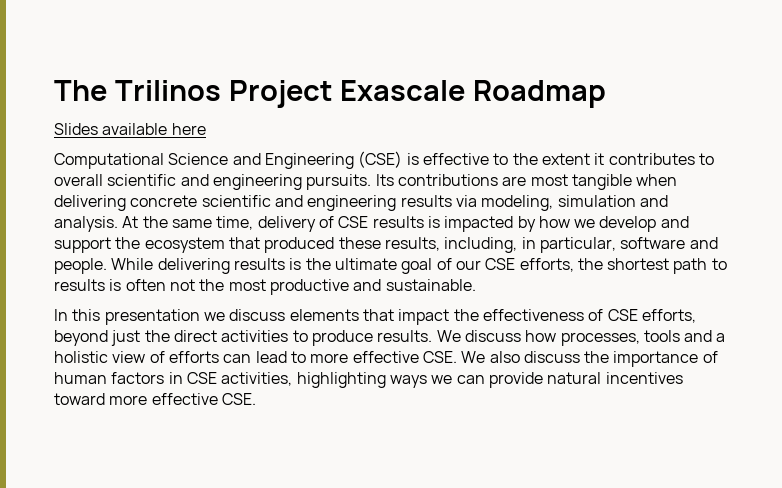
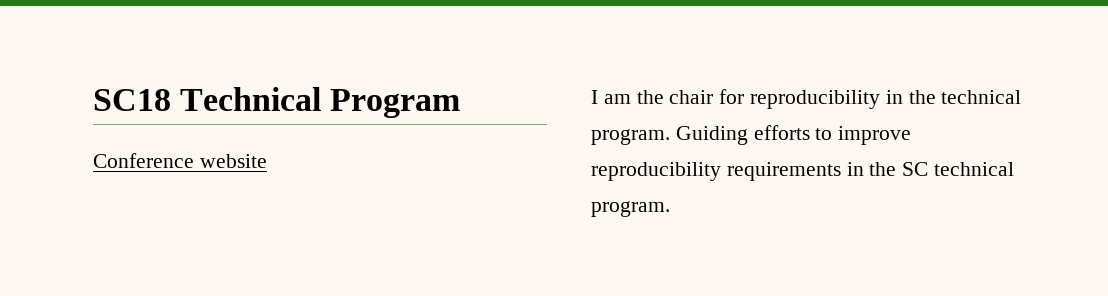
- The Trilinos Project Exascale Roadmap
- Slides available here
- Computational Science and Engineering (CSE) is effective to the extent it contributes to overall scientific and engineering pursuits. Its contributions are most tangible when delivering concrete scientific and engineering results via modeling, simulation and analysis. At the same time, delivery of CSE results is impacted by how we develop and support the ecosystem that produced these results, including, in particular, software and people. While delivering results is the ultimate goal of our CSE efforts, the shortest path to results is often not the most productive and sustainable.
- In this presentation we discuss elements that impact the effectiveness of CSE efforts, beyond just the direct activities to produce results. We discuss how processes, tools and a holistic view of efforts can lead to more effective CSE. We also discuss the importance of human factors in CSE activities, highlighting ways we can provide natural incentives toward more effective CSE.
+ SC18 Technical Program
+ Conference website
+ I am the chair for reproducibility in the technical program. Guiding efforts to improve reproducibility requirements in the SC technical program.

